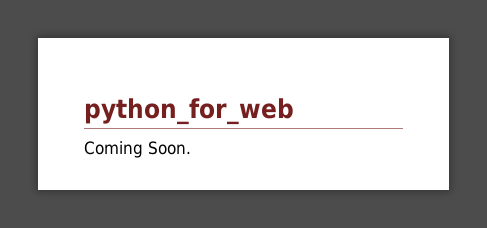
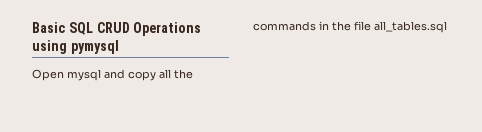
- python_for_web
- Coming Soon.
+ Basic SQL CRUD Operations using pymysql
+ Open mysql and copy all the commands in the file all_tables.sql

